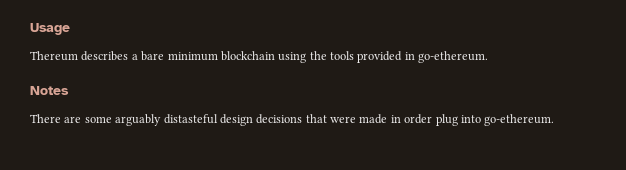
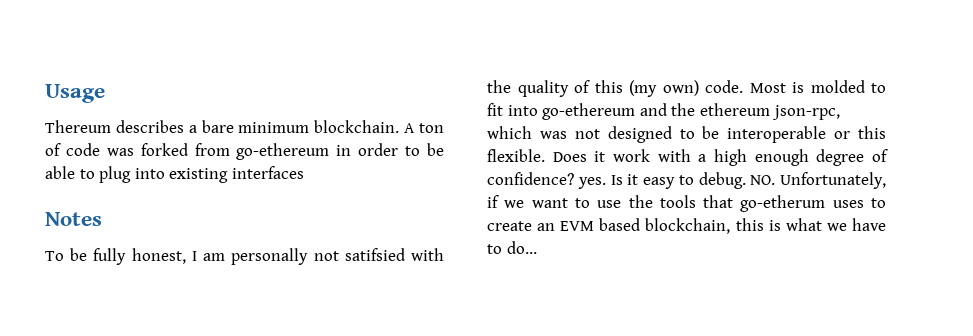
- Thereum describes a bare minimum blockchain using the tools provided in go-ethereum.
+ Thereum describes a bare minimum blockchain. A ton of code was forked from go-ethereum in order to be able to plug into existing interfaces
  Notes
- There are some arguably distasteful design decisions that were made in order plug into go-ethereum.
+ To be fully honest, I am personally not satifsied with the quality of this (my own) code. Most is molded to fit into go-ethereum and the ethereum json-rpc, which was not designed to be interoperable or this flexible. Does it work with a high enough degree of confidence? yes. Is it easy to debug. NO. Unfortunately, if we want to use the tools that go-etherum uses to create an EVM based blockchain, this is what we have to do...

